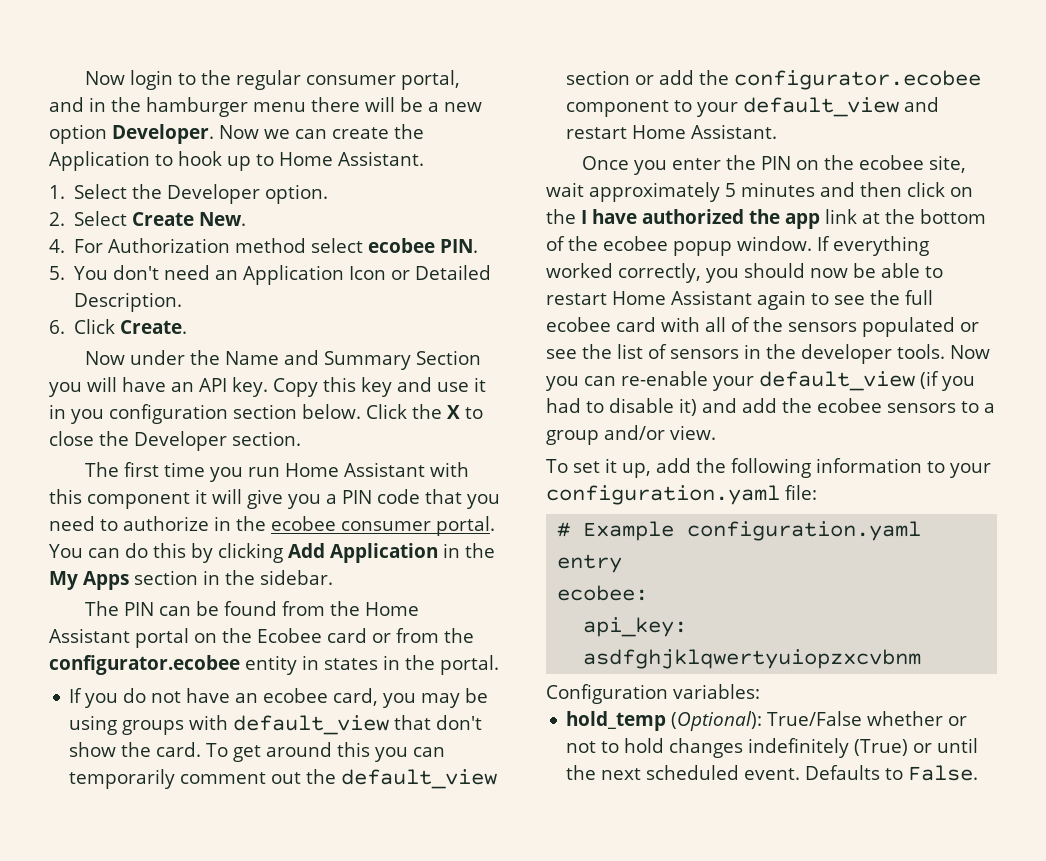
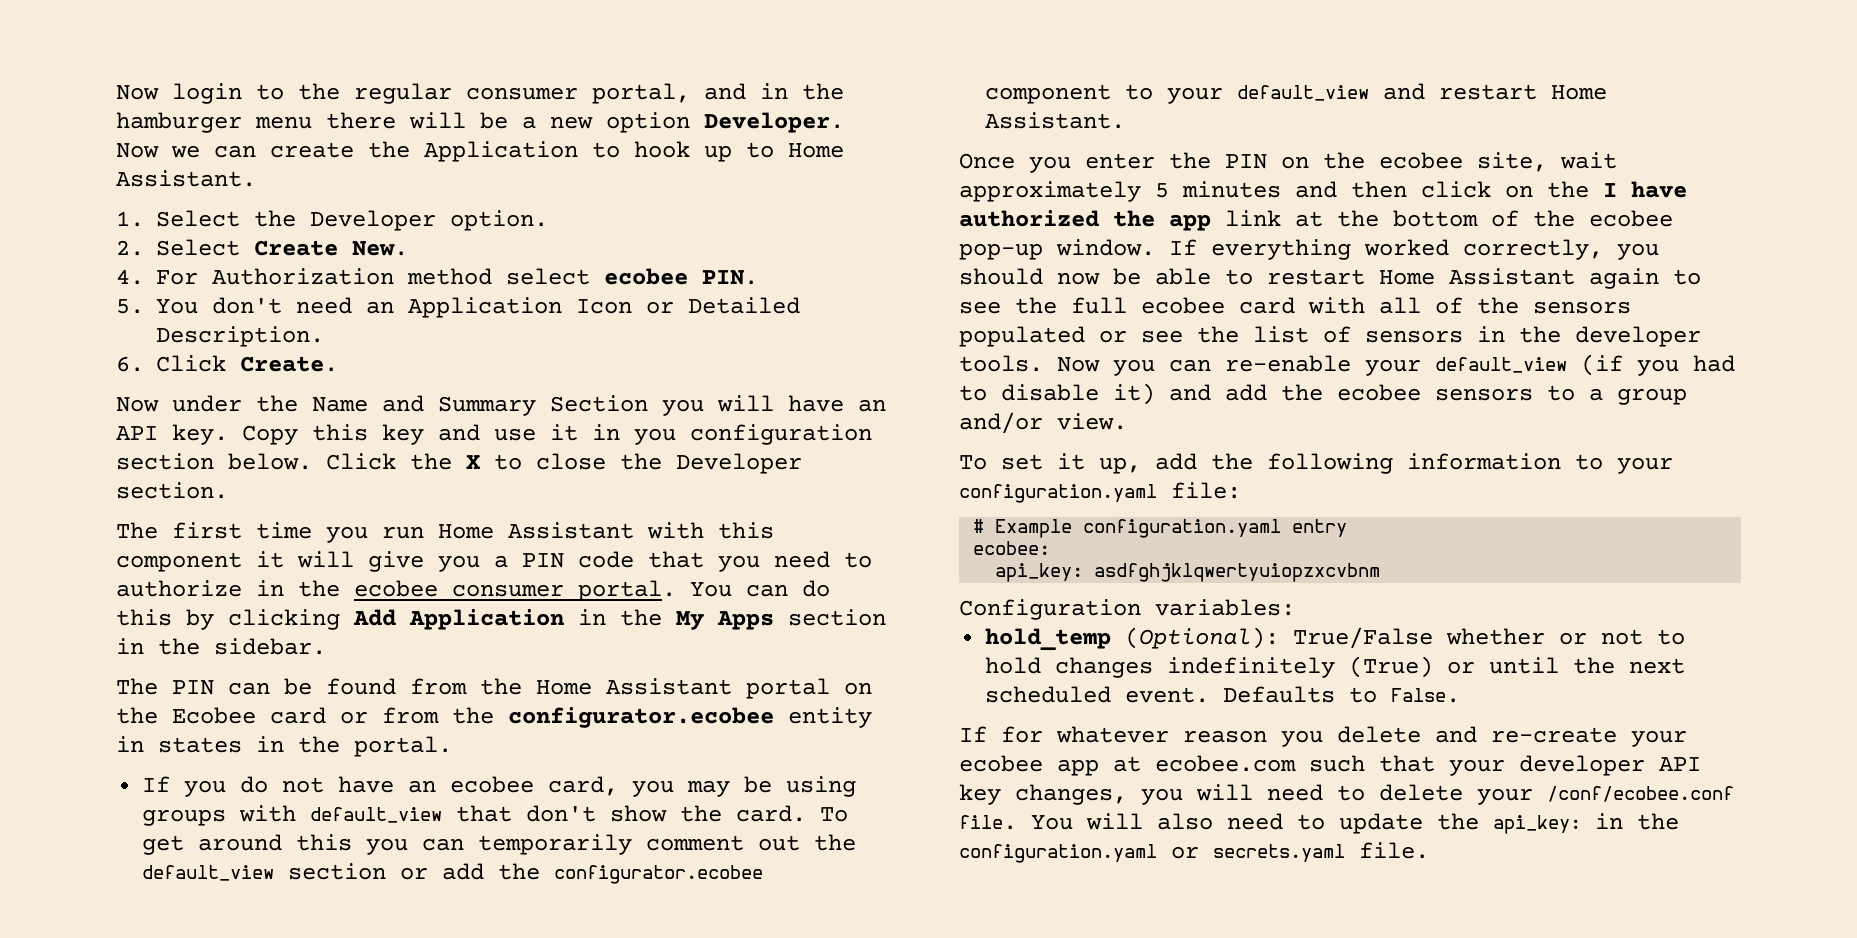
- Once you enter the PIN on the ecobee site, wait approximately 5 minutes and then click on the I have authorized the app link at the bottom of the ecobee popup window.
+ Once you enter the PIN on the ecobee site, wait approximately 5 minutes and then click on the I have authorized the app link at the bottom of the ecobee pop-up window.
+ If for whatever reason you delete and re-create your ecobee app at ecobee.com such that your developer API key changes, you will need to delete your /conf/ecobee.conf file. You will also need to update the api_key: in the configuration.yaml or secrets.yaml file.

